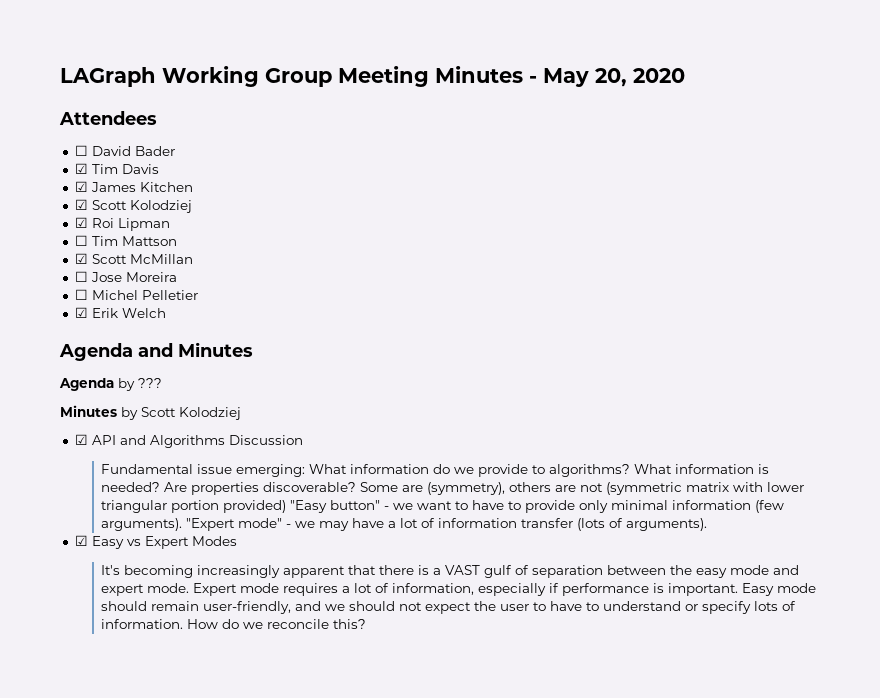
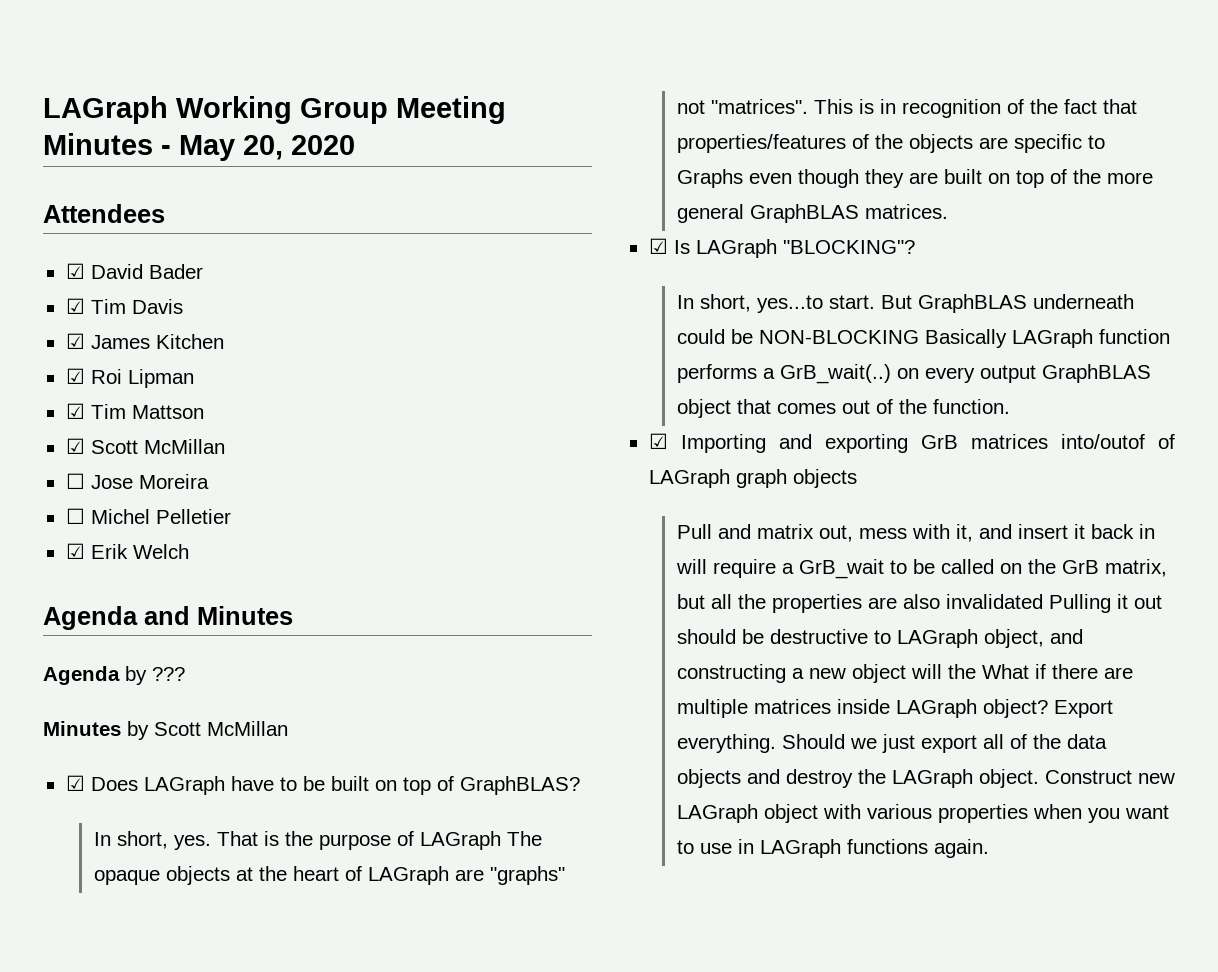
- ☐ David Bader
+ ☑ David Bader
- ☑ Scott Kolodziej
- ☐ Tim Mattson
+ ☑ Tim Mattson
- Minutes by Scott Kolodziej
- ☑ API and Algorithms Discussion
- Fundamental issue emerging: What information do we provide to algorithms? What information is needed? Are properties discoverable? Some are (symmetry), others are not (symmetric matrix with lower triangular portion provided) "Easy button" - we want to have to provide only minimal information (few arguments). "Expert mode" - we may have a lot of information transfer (lots of arguments).
- ☑ Easy vs Expert Modes
- It's becoming increasingly apparent that there is a VAST gulf of separation between the easy mode and expert mode. Expert mode requires a lot of information, especially if performance is important. Easy mode should remain user-friendly, and we should not expect the user to have to understand or specify lots of information. How do we reconcile this?
+ Minutes by Scott McMillan
+ ☑ Does LAGraph have to be built on top of GraphBLAS?
+ In short, yes. That is the purpose of LAGraph The opaque objects at the heart of LAGraph are "graphs" not "matrices". This is in recognition of the fact that properties/features of the objects are specific to Graphs even though they are built on top of the more general GraphBLAS matrices.
+ ☑ Is LAGraph "BLOCKING"?
+ In short, yes...to start. But GraphBLAS underneath could be NON-BLOCKING Basically LAGraph function performs a GrB_wait(..) on every output GraphBLAS object that comes out of the function.
+ ☑ Importing and exporting GrB matrices into/outof of LAGraph graph objects
+ Pull and matrix out, mess with it, and insert it back in will require a GrB_wait to be called on the GrB matrix, but all the properties are also invalidated Pulling it out should be destructive to LAGraph object, and constructing a new object will the What if there are multiple matrices inside LAGraph object? Export everything. Should we just export all of the data objects and destroy the LAGraph object. Construct new LAGraph object with various properties when you want to use in LAGraph functions again.

